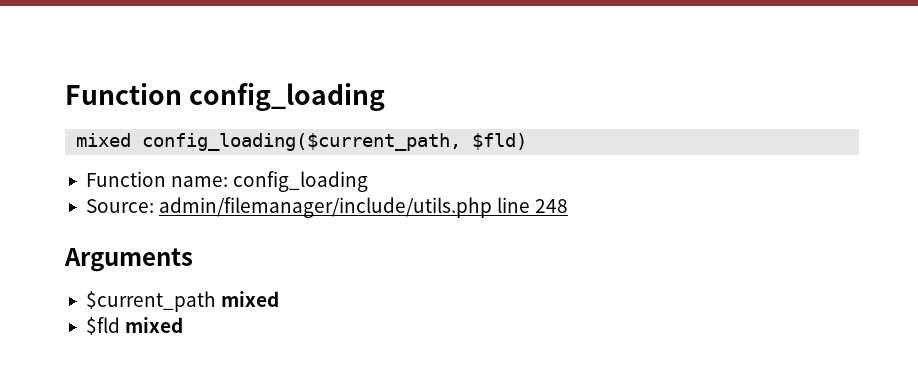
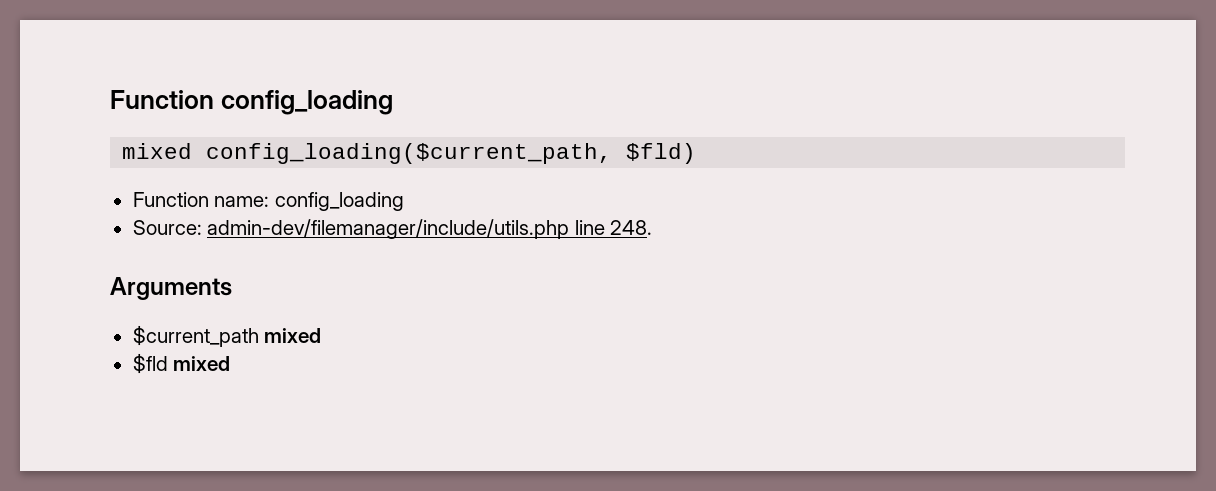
- Source: admin/filemanager/include/utils.php line 248
+ Source: admin-dev/filemanager/include/utils.php line 248.

